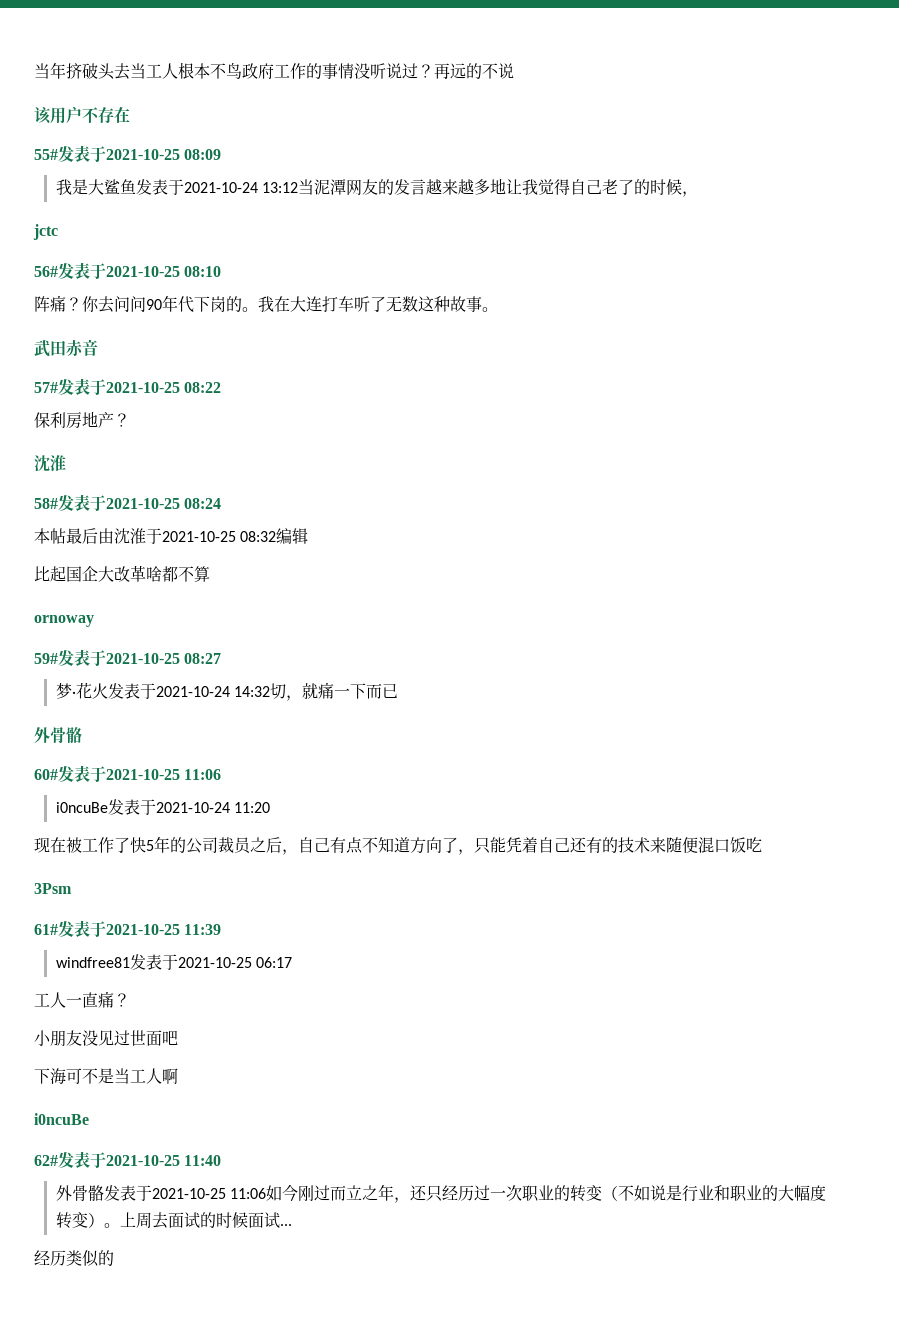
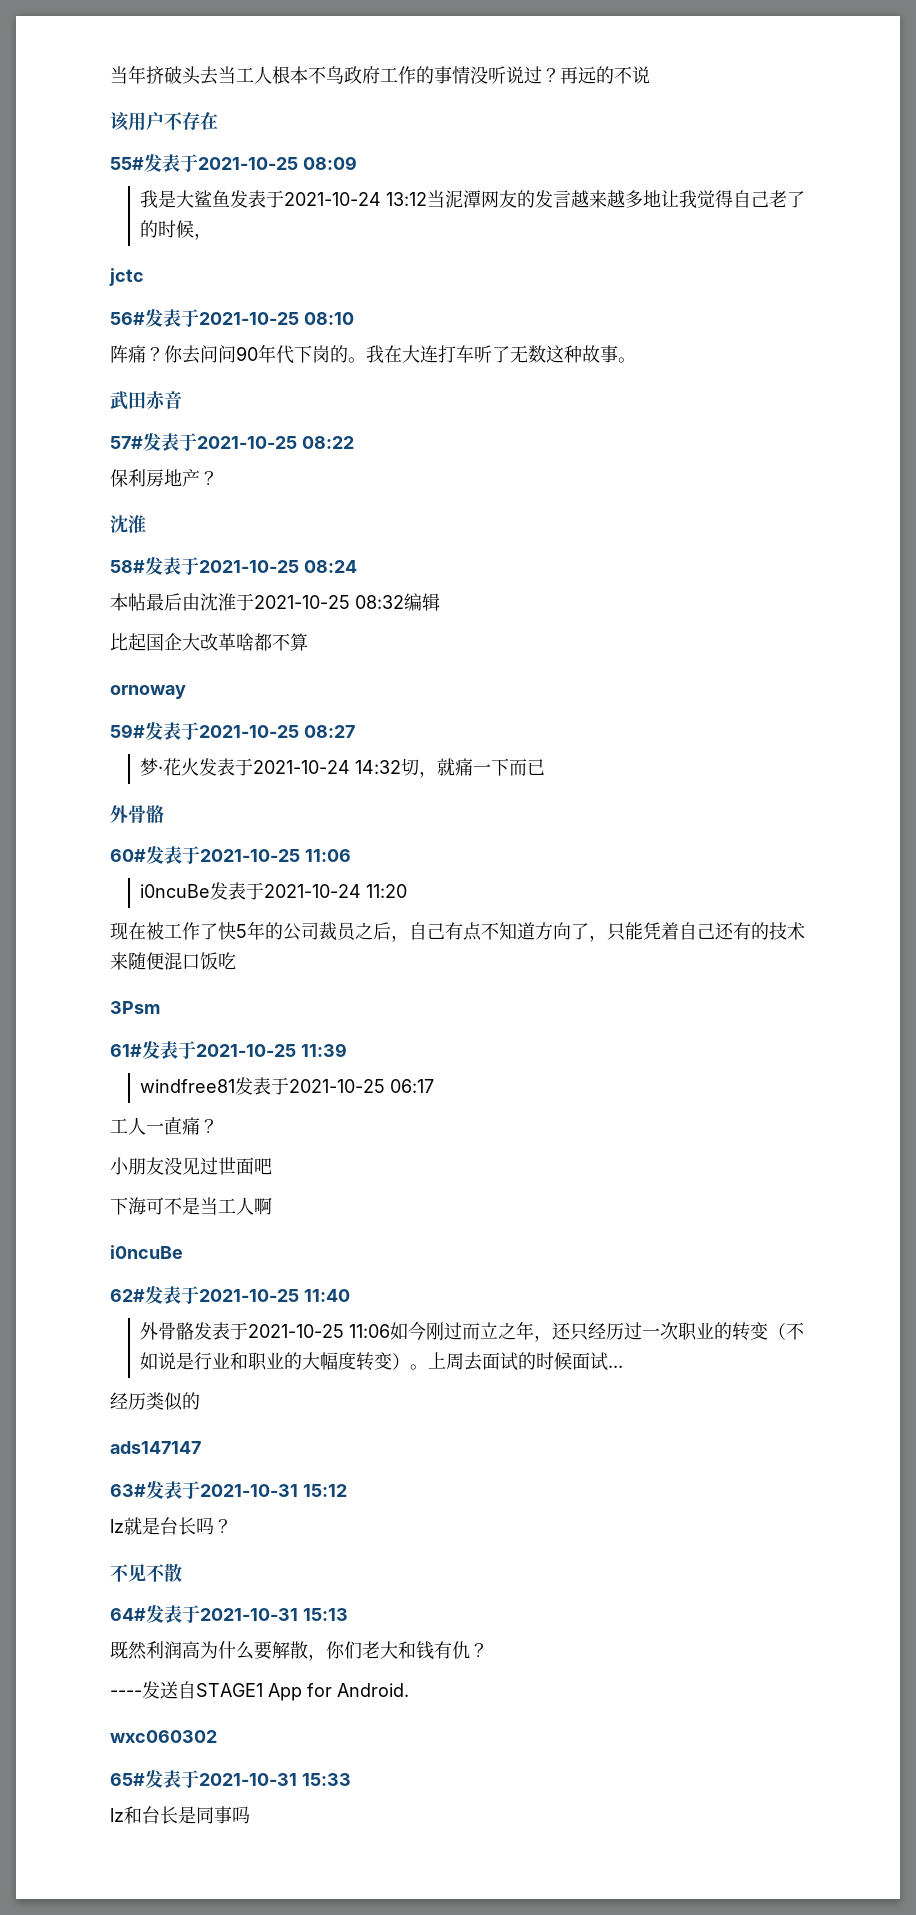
+ ads147147
+ 63#发表于2021-10-31 15:12
+ lz就是台长吗？
+ 不见不散
+ 64#发表于2021-10-31 15:13
+ 既然利润高为什么要解散，你们老大和钱有仇？
+ ----发送自STAGE1 App for Android.
+ wxc060302
+ 65#发表于2021-10-31 15:33
+ lz和台长是同事吗

